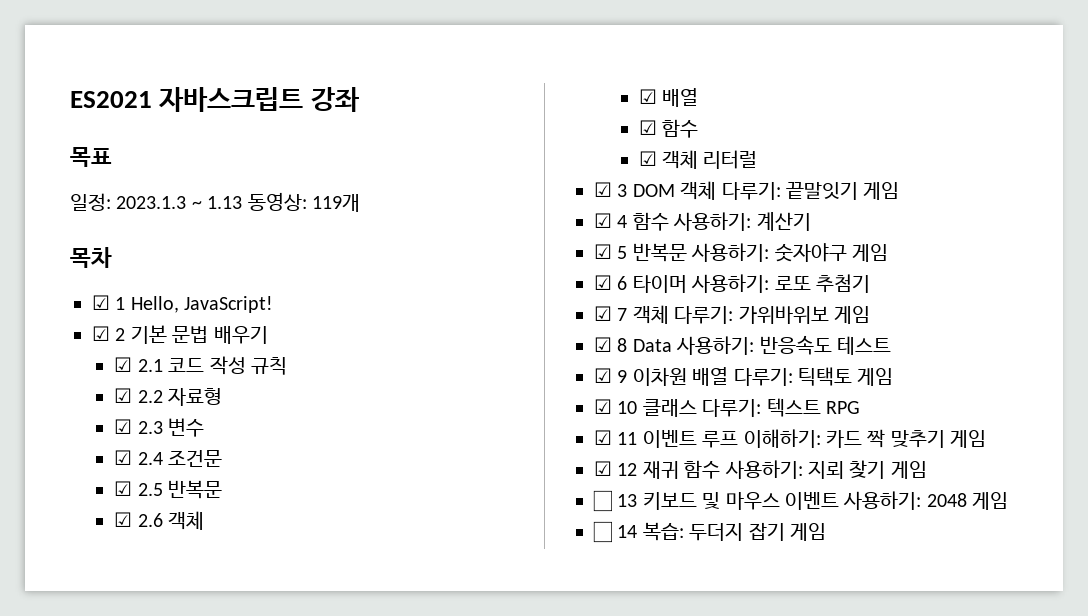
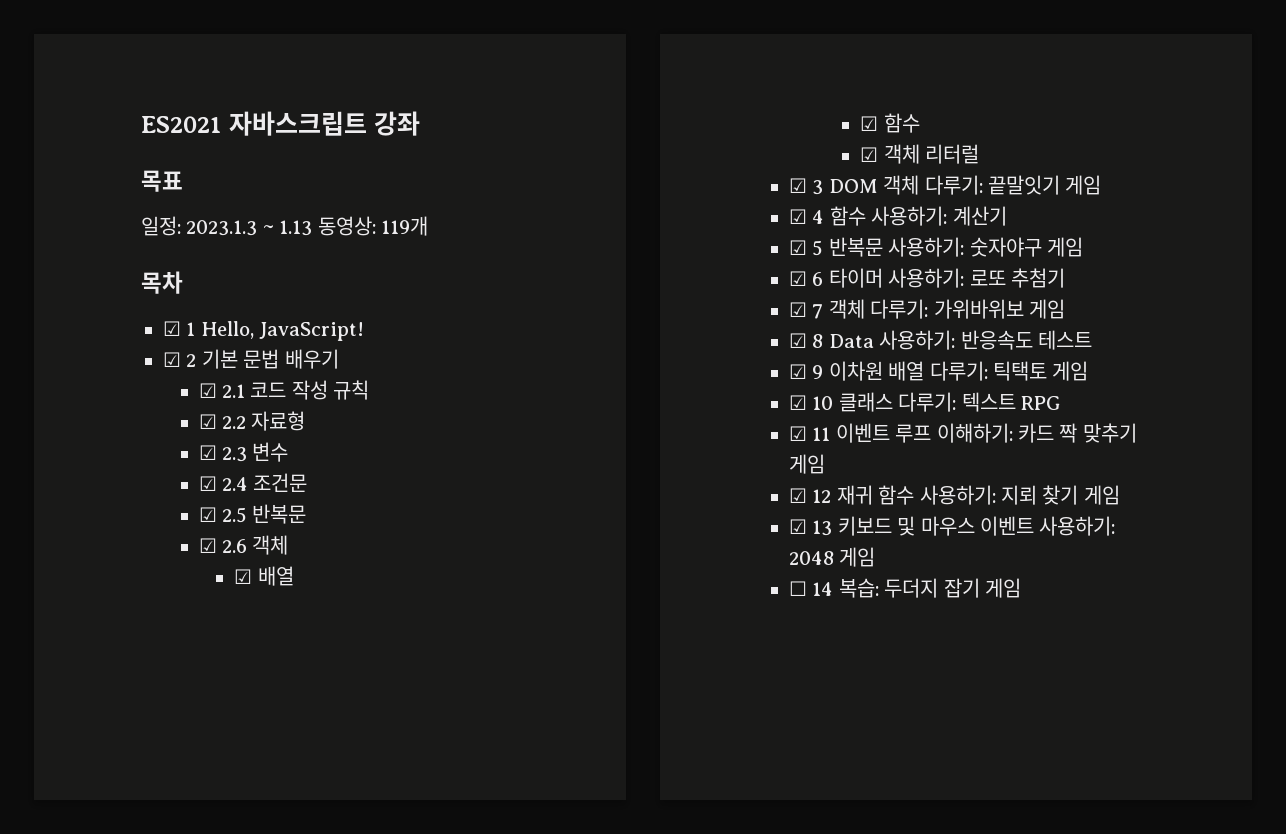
- ☐ 13 키보드 및 마우스 이벤트 사용하기: 2048 게임
+ ☑ 13 키보드 및 마우스 이벤트 사용하기: 2048 게임

